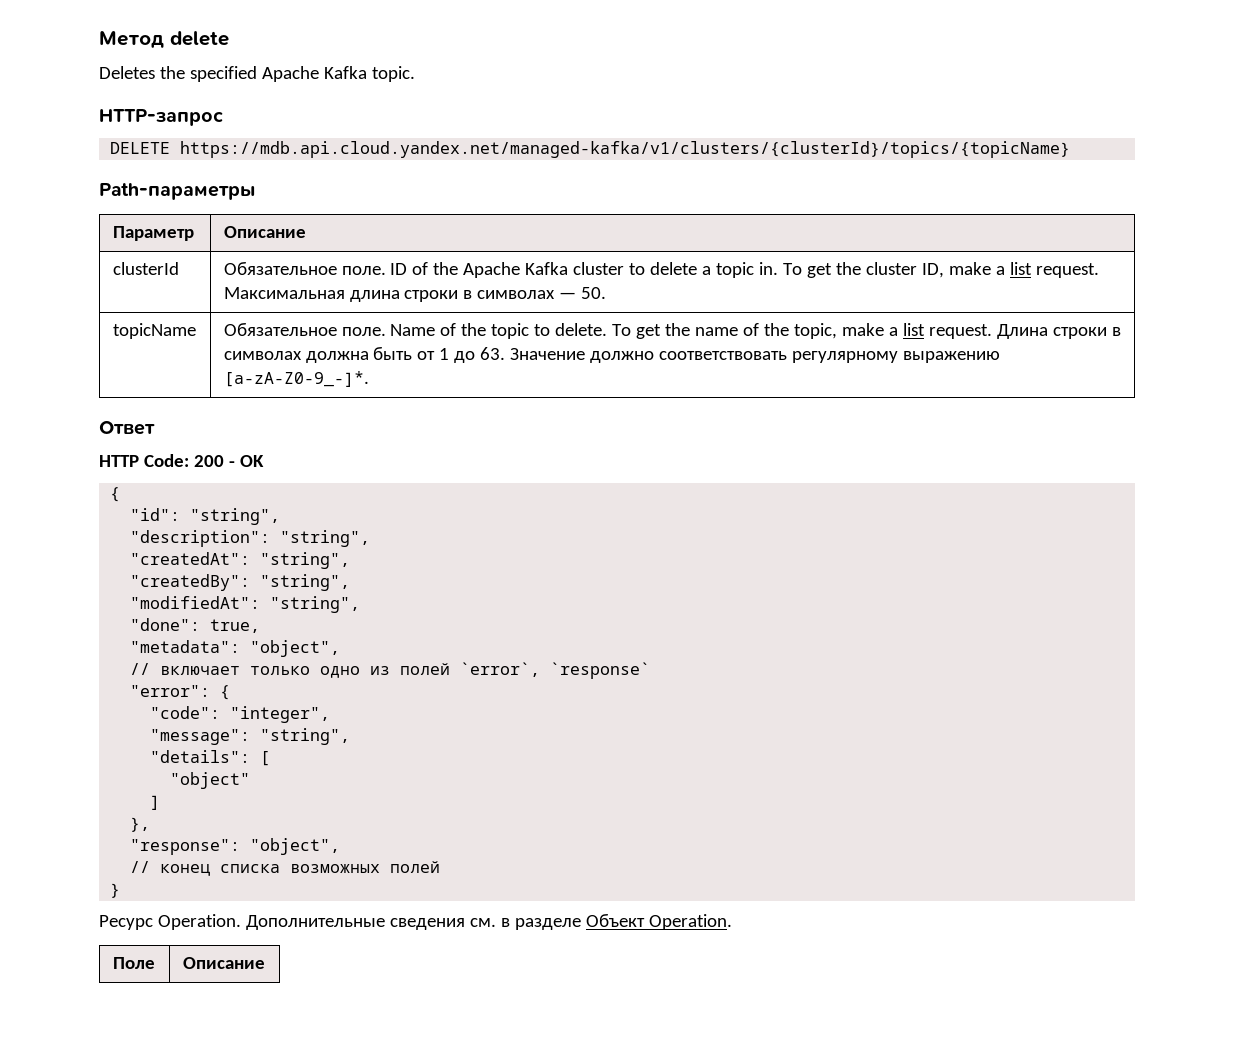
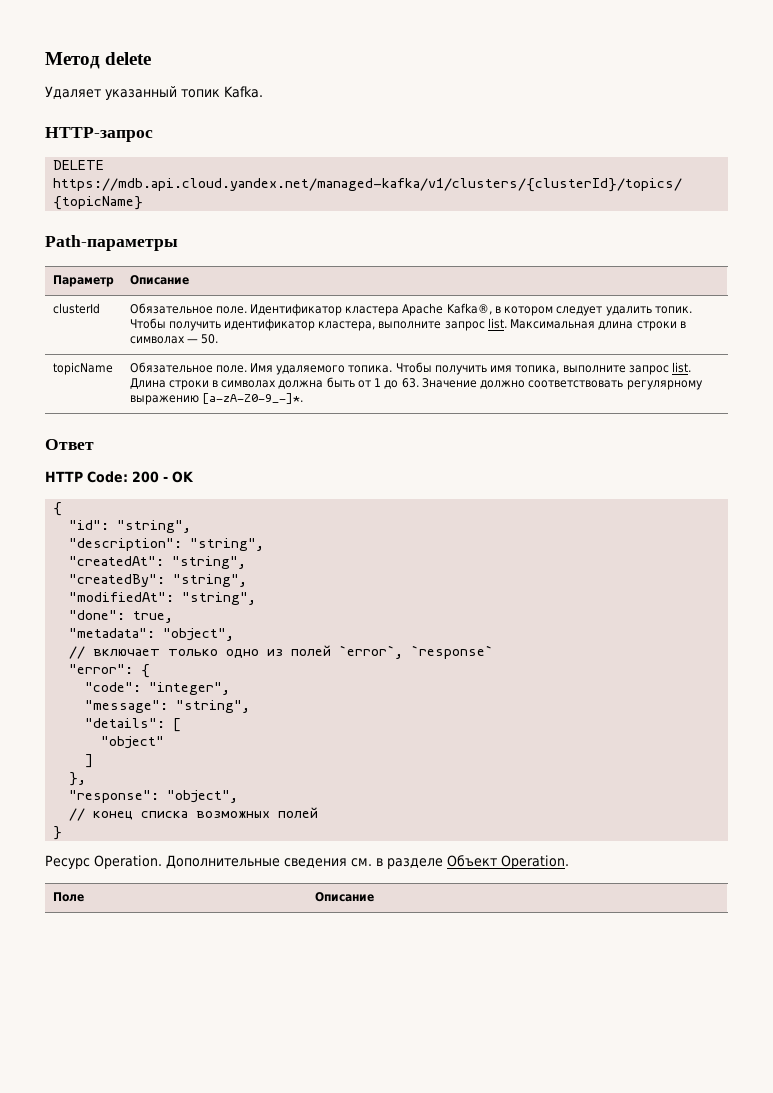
- Deletes the specified Apache Kafka topic.
+ Удаляет указанный топик Kafka.
- clusterId | Обязательное поле. ID of the Apache Kafka cluster to delete a topic in. To get the cluster ID, make a list request. Максимальная длина строки в символах — 50.
+ clusterId | Обязательное поле. Идентификатор кластера Apache Kafka®, в котором следует удалить топик. Чтобы получить идентификатор кластера, выполните запрос list. Максимальная длина строки в символах — 50.
- topicName | Обязательное поле. Name of the topic to delete. To get the name of the topic, make a list request. Длина строки в символах должна быть от 1 до 63. Значение должно соответствовать регулярному выражению [a-zA-Z0-9_-]*.
+ topicName | Обязательное поле. Имя удаляемого топика. Чтобы получить имя топика, выполните запрос list. Длина строки в символах должна быть от 1 до 63. Значение должно соответствовать регулярному выражению [a-zA-Z0-9_-]*.

